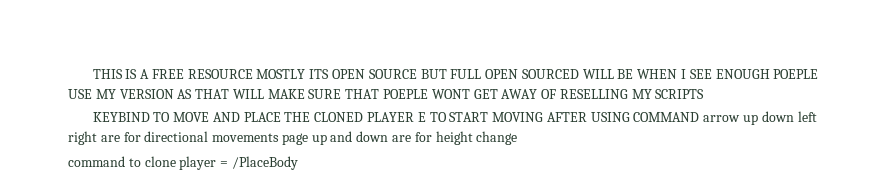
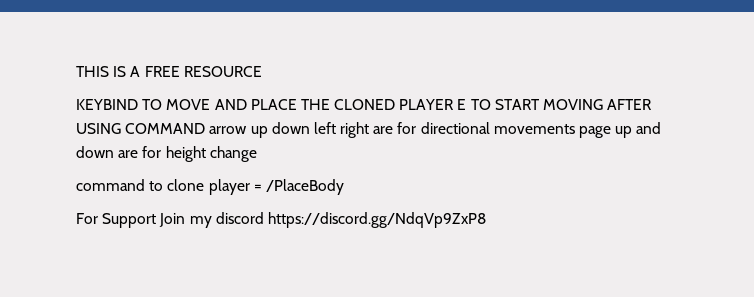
- THIS IS A FREE RESOURCE MOSTLY ITS OPEN SOURCE BUT FULL OPEN SOURCED WILL BE WHEN I SEE ENOUGH POEPLE USE MY VERSION AS THAT WILL MAKE SURE THAT POEPLE WONT GET AWAY OF RESELLING MY SCRIPTS
+ THIS IS A FREE RESOURCE
+ For Support Join my discord https://discord.gg/NdqVp9ZxP8

